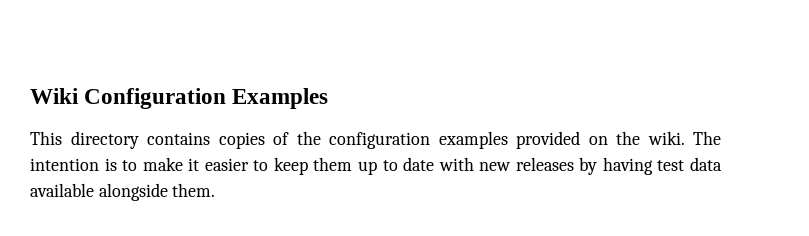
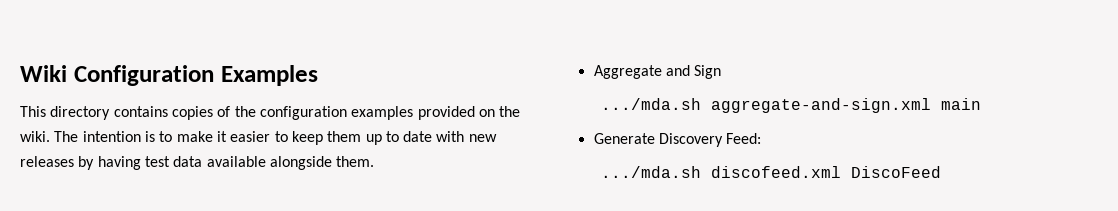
+ Aggregate and Sign
+ .../mda.sh aggregate-and-sign.xml main
+ Generate Discovery Feed:
+ .../mda.sh discofeed.xml DiscoFeed

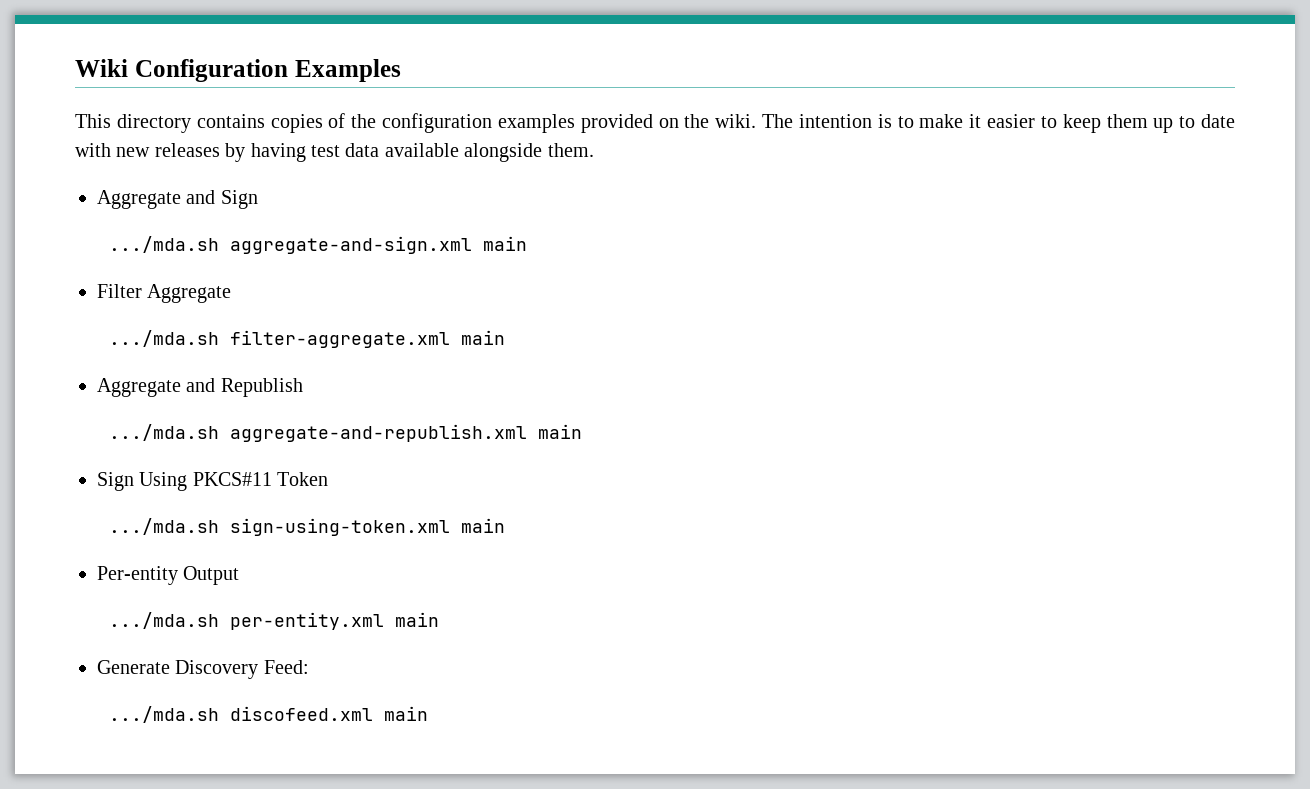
+ Filter Aggregate
+ .../mda.sh filter-aggregate.xml main
+ Aggregate and Republish
+ .../mda.sh aggregate-and-republish.xml main
+ Sign Using PKCS#11 Token
+ .../mda.sh sign-using-token.xml main
+ Per-entity Output
+ .../mda.sh per-entity.xml main
- .../mda.sh discofeed.xml DiscoFeed
+ .../mda.sh discofeed.xml main

